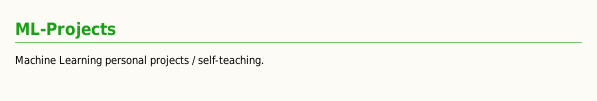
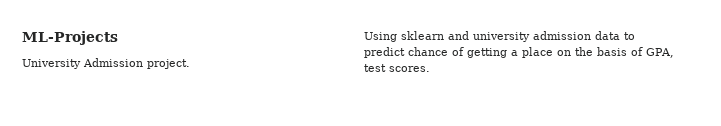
- Machine Learning personal projects / self-teaching.
+ University Admission project.
+ Using sklearn and university admission data to predict chance of getting a place on the basis of GPA, test scores.

